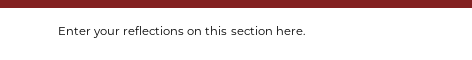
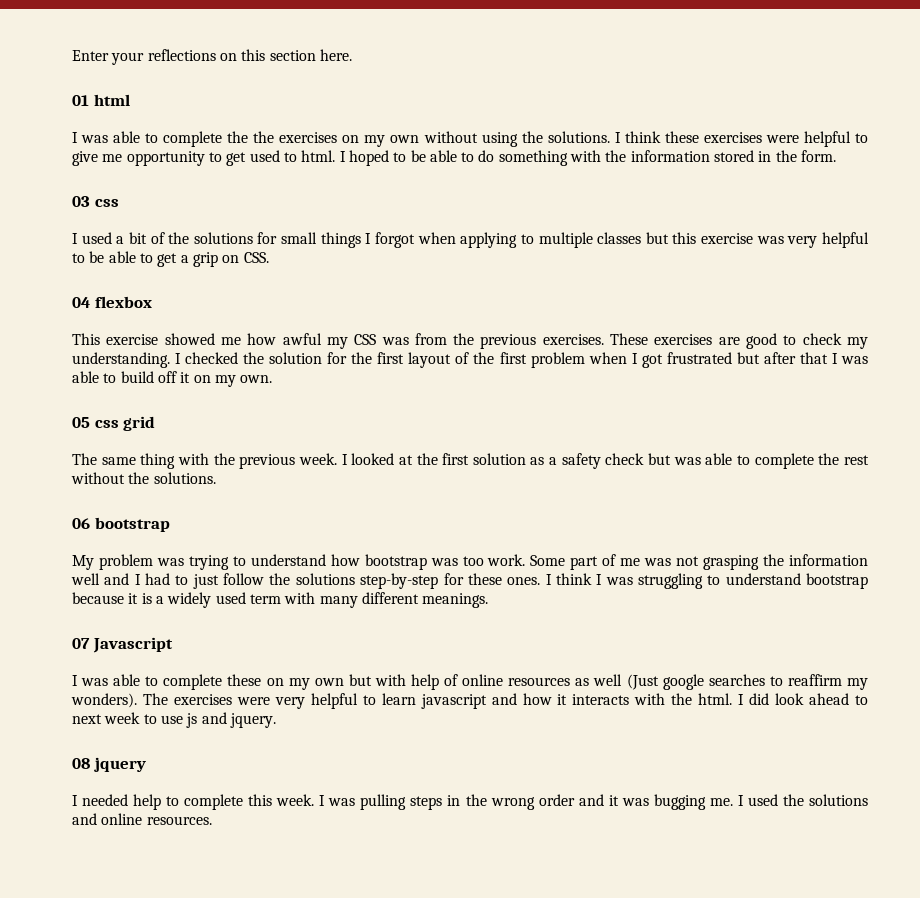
+ 01 html
+ I was able to complete the the exercises on my own without using the solutions. I think these exercises were helpful to give me opportunity to get used to html. I hoped to be able to do something with the information stored in the form.
+ 03 css
+ I used a bit of the solutions for small things I forgot when applying to multiple classes but this exercise was very helpful to be able to get a grip on CSS.
+ 04 flexbox
+ This exercise showed me how awful my CSS was from the previous exercises. These exercises are good to check my understanding. I checked the solution for the first layout of the first problem when I got frustrated but after that I was able to build off it on my own.
+ 05 css grid
+ The same thing with the previous week. I looked at the first solution as a safety check but was able to complete the rest without the solutions.
+ 06 bootstrap
+ My problem was trying to understand how bootstrap was too work. Some part of me was not grasping the information well and I had to just follow the solutions step-by-step for these ones. I think I was struggling to understand bootstrap because it is a widely used term with many different meanings.
+ 07 Javascript
+ I was able to complete these on my own but with help of online resources as well (Just google searches to reaffirm my wonders). The exercises were very helpful to learn javascript and how it interacts with the html. I did look ahead to next week to use js and jquery.
+ 08 jquery
+ I needed help to complete this week. I was pulling steps in the wrong order and it was bugging me. I used the solutions and online resources.

